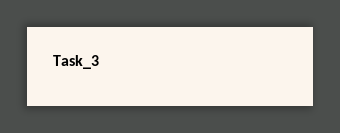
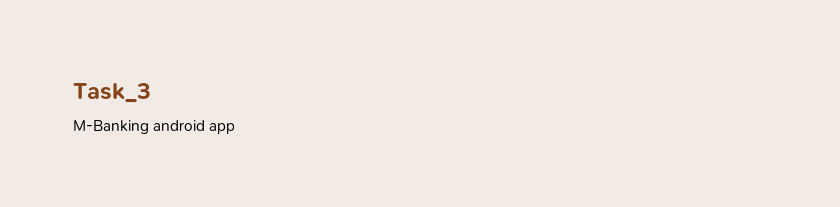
+ M-Banking android app

